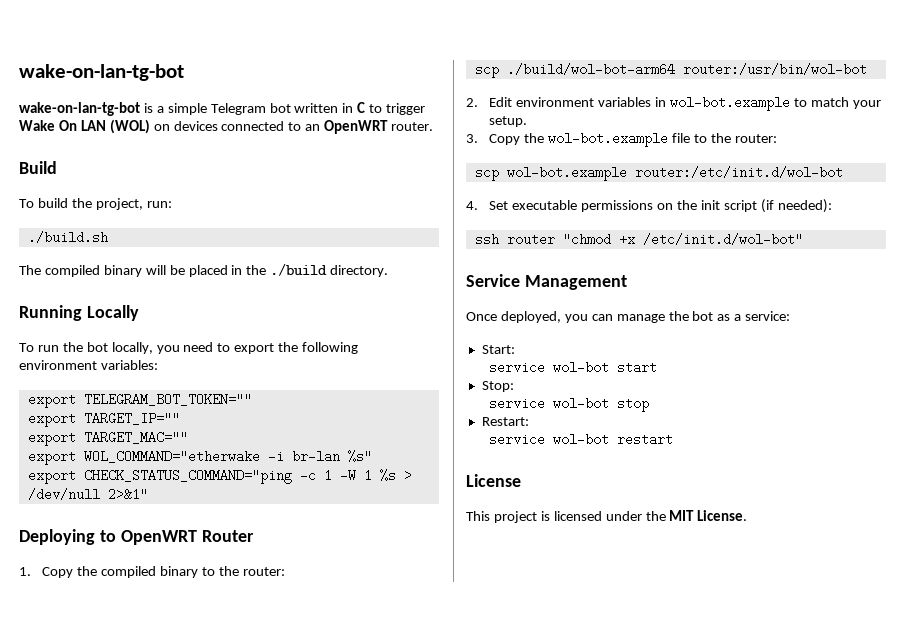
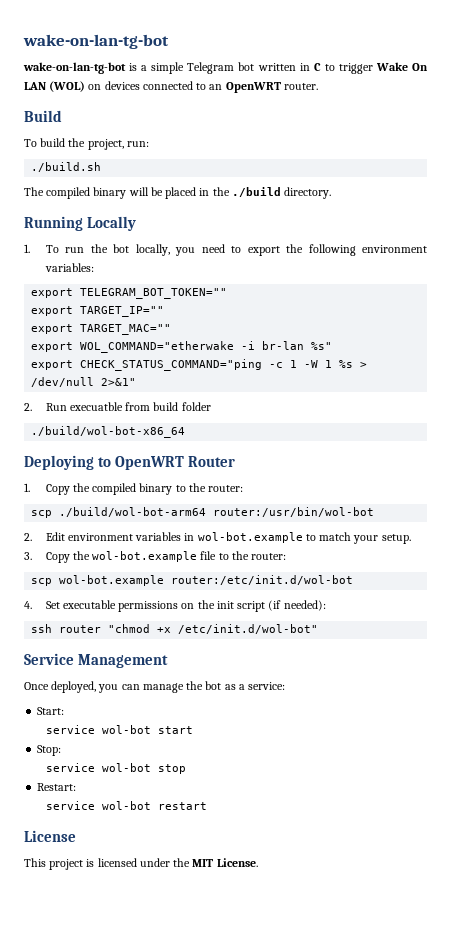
- To run the bot locally, you need to export the following environment variables:
+ 1. To run the bot locally, you need to export the following environment variables:
+ 2. Run execuatble from build folder
+ ./build/wol-bot-x86_64

